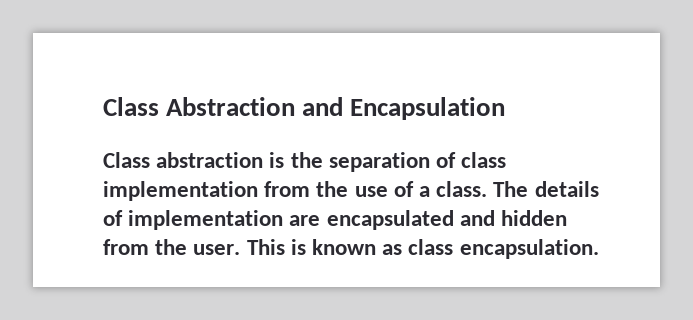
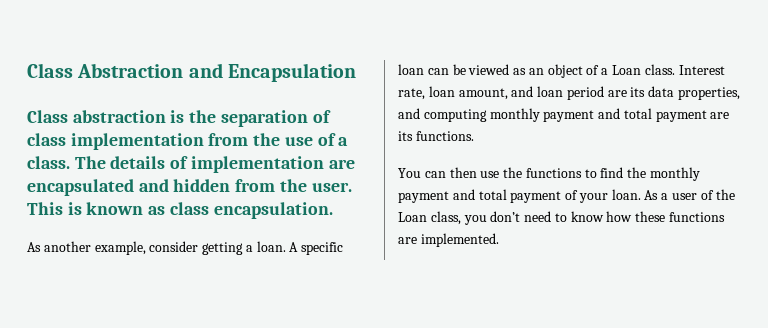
+ As another example, consider getting a loan. A specific loan can be viewed as an object of a Loan class. Interest rate, loan amount, and loan period are its data properties, and computing monthly payment and total payment are its functions.
+ You can then use the functions to find the monthly payment and total payment of your loan. As a user of the Loan class, you don’t need to know how these functions are implemented.

